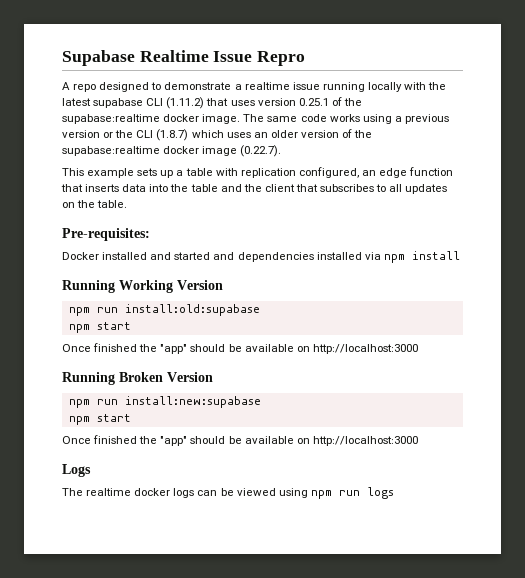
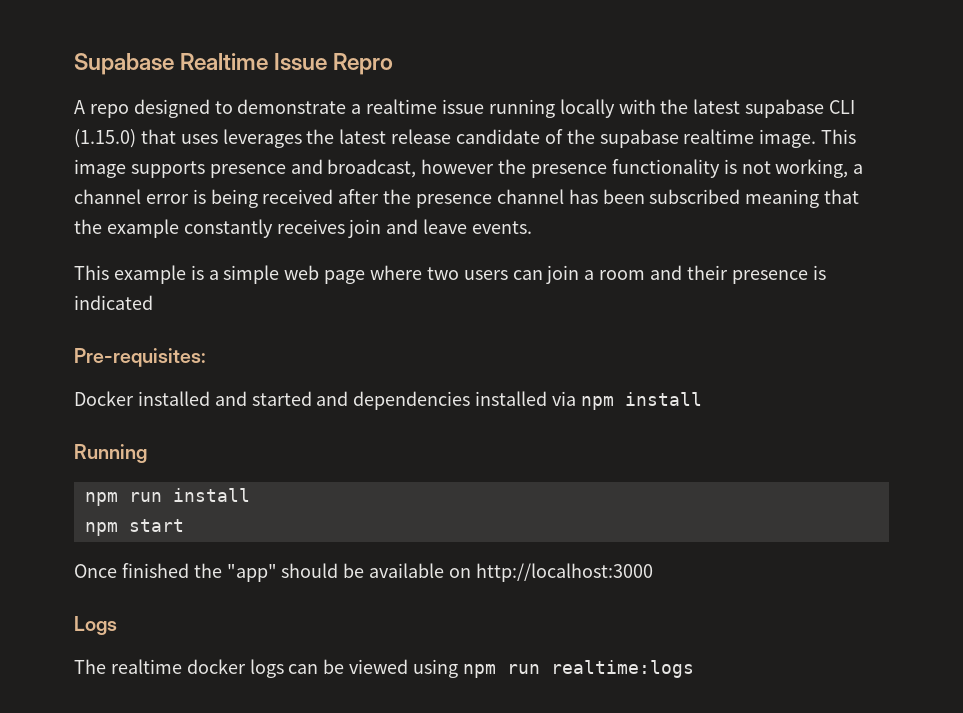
- A repo designed to demonstrate a realtime issue running locally with the latest supabase CLI (1.11.2) that uses version 0.25.1 of the supabase:realtime docker image. The same code works using a previous version or the CLI (1.8.7) which uses an older version of the supabase:realtime docker image (0.22.7).
- This example sets up a table with replication configured, an edge function that inserts data into the table and the client that subscribes to all updates on the table.
+ A repo designed to demonstrate a realtime issue running locally with the latest supabase CLI (1.15.0) that uses leverages the latest release candidate of the supabase realtime image. This image supports presence and broadcast, however the presence functionality is not working, a channel error is being received after the presence channel has been subscribed meaning that the example constantly receives join and leave events.
+ This example is a simple web page where two users can join a room and their presence is indicated
- Running Working Version
- npm run install:old:supabase
- npm start
- Once finished the "app" should be available on http://localhost:3000
- Running Broken Version
- npm run install:new:supabase
+ Running
+ npm run install
- The realtime docker logs can be viewed using npm run logs
+ The realtime docker logs can be viewed using npm run realtime:logs

